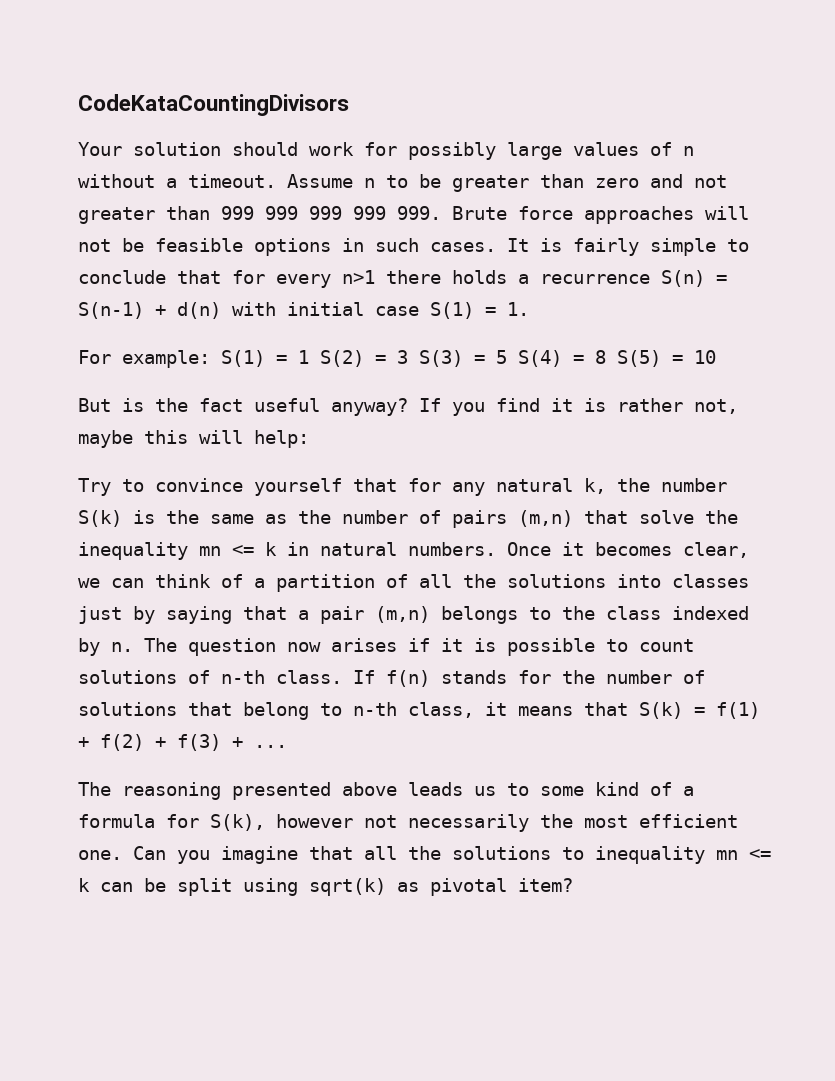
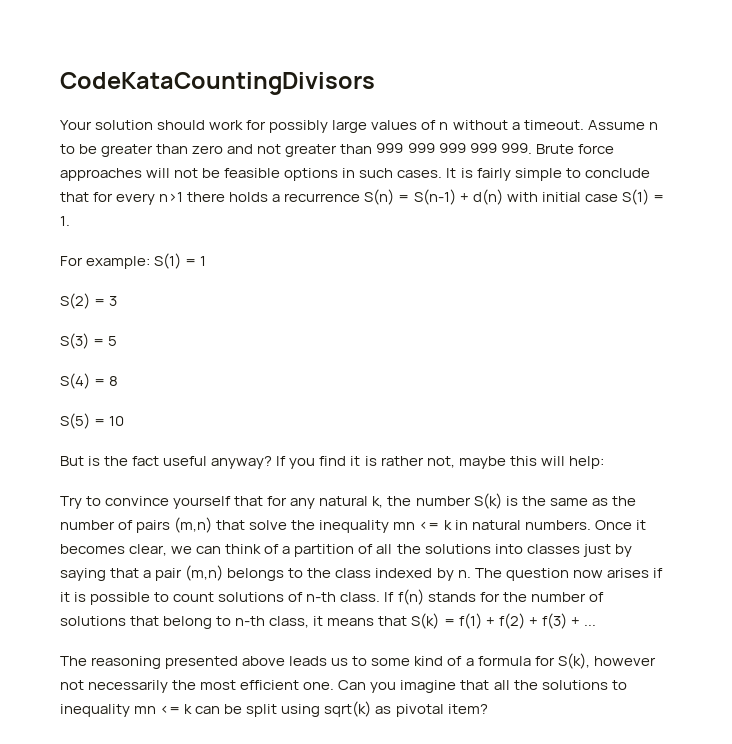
- For example: S(1) = 1 S(2) = 3 S(3) = 5 S(4) = 8 S(5) = 10
+ For example: S(1) = 1
+ S(2) = 3
+ S(3) = 5
+ S(4) = 8
+ S(5) = 10

